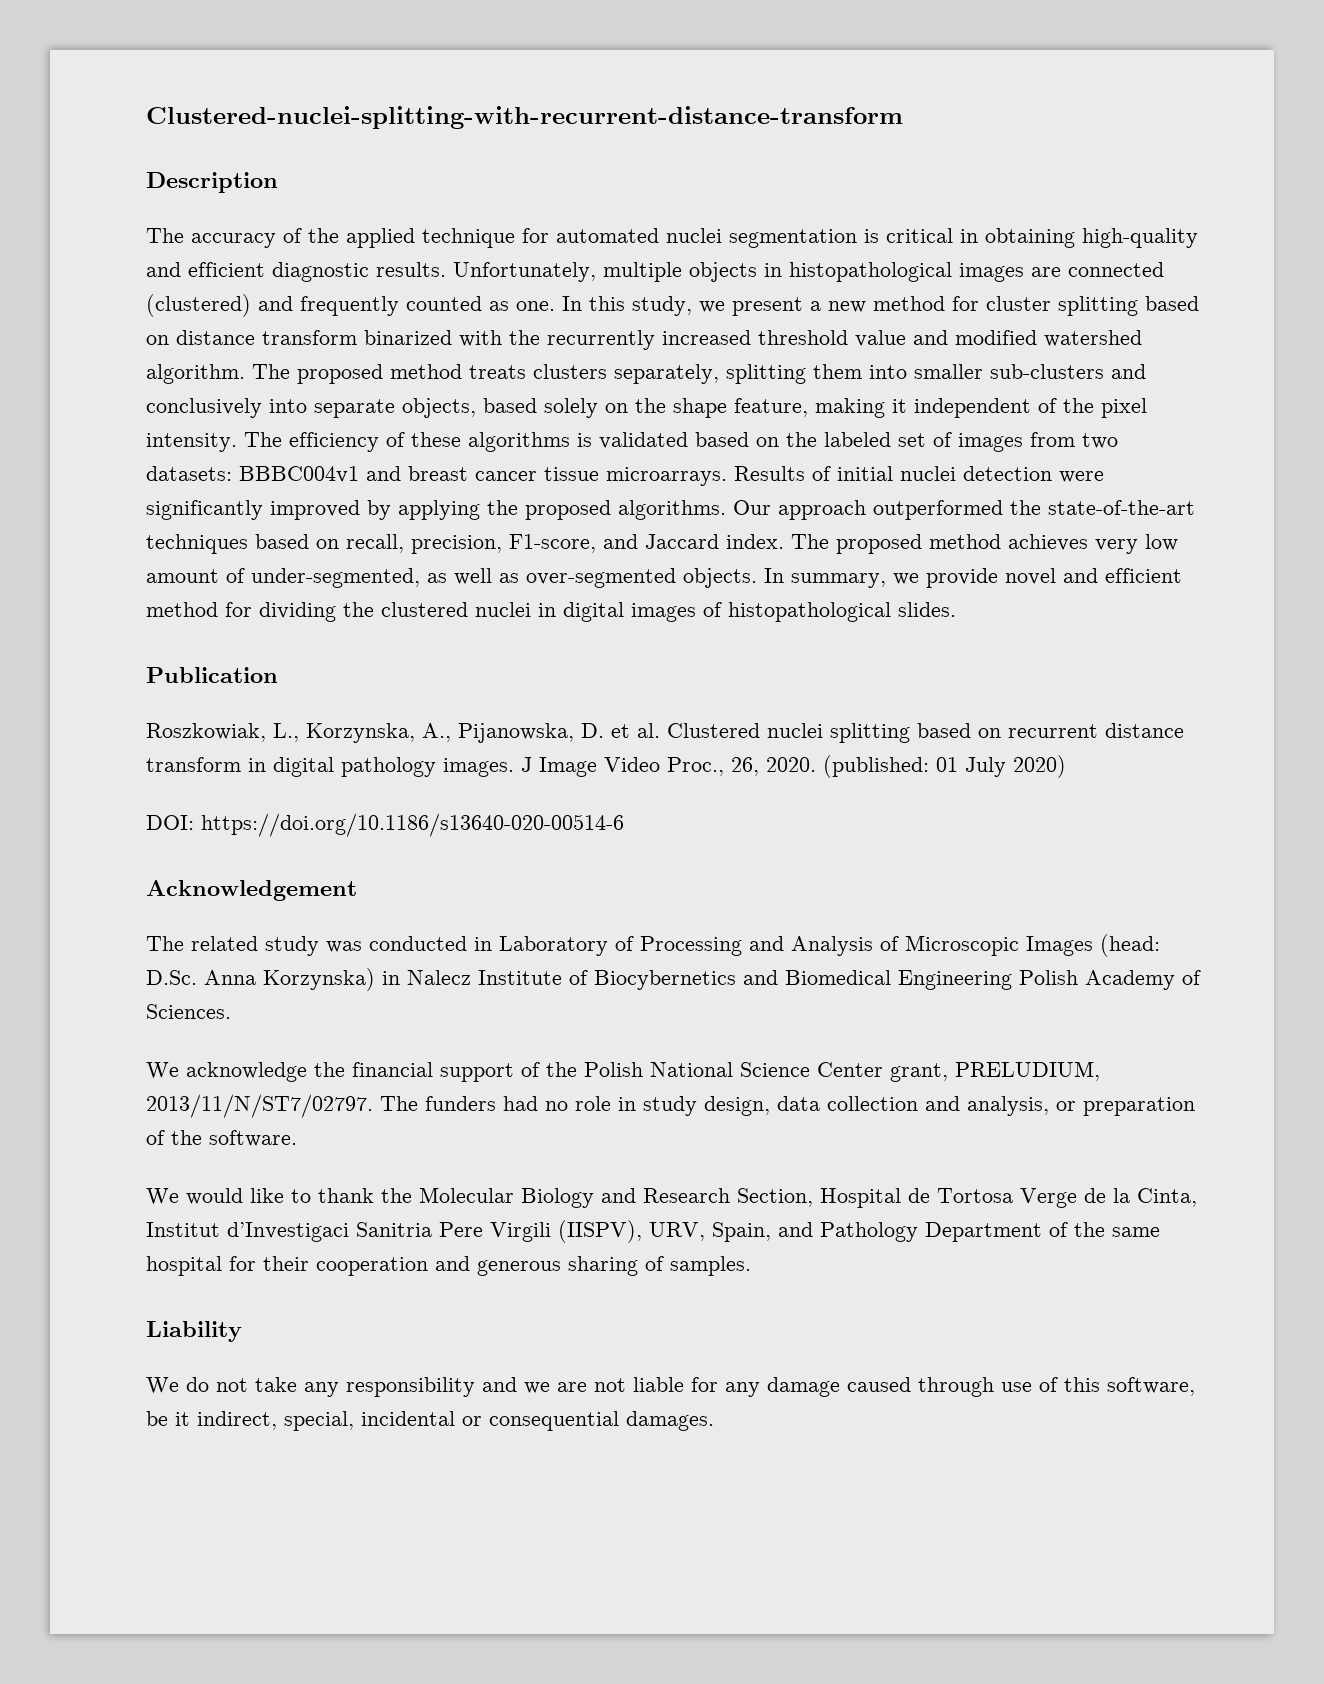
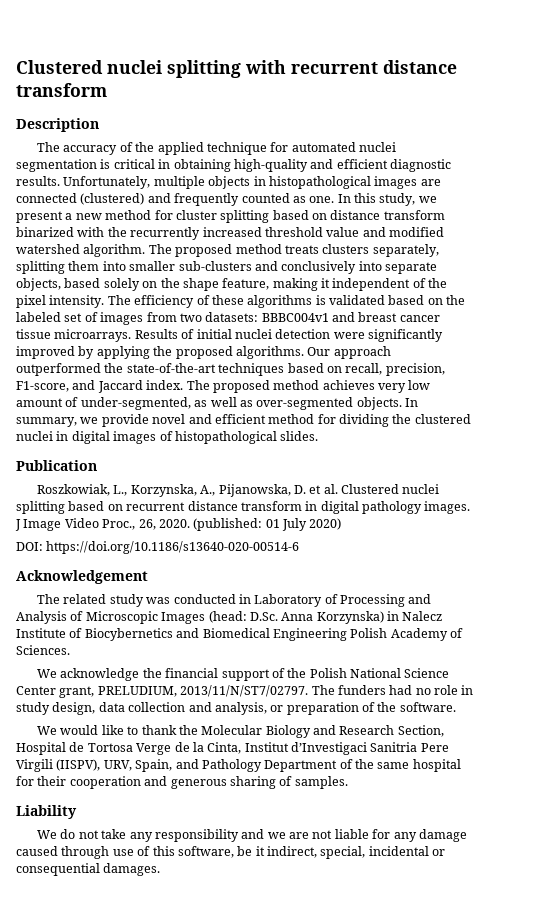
- Clustered-nuclei-splitting-with-recurrent-distance-transform
+ Clustered nuclei splitting with recurrent distance transform

